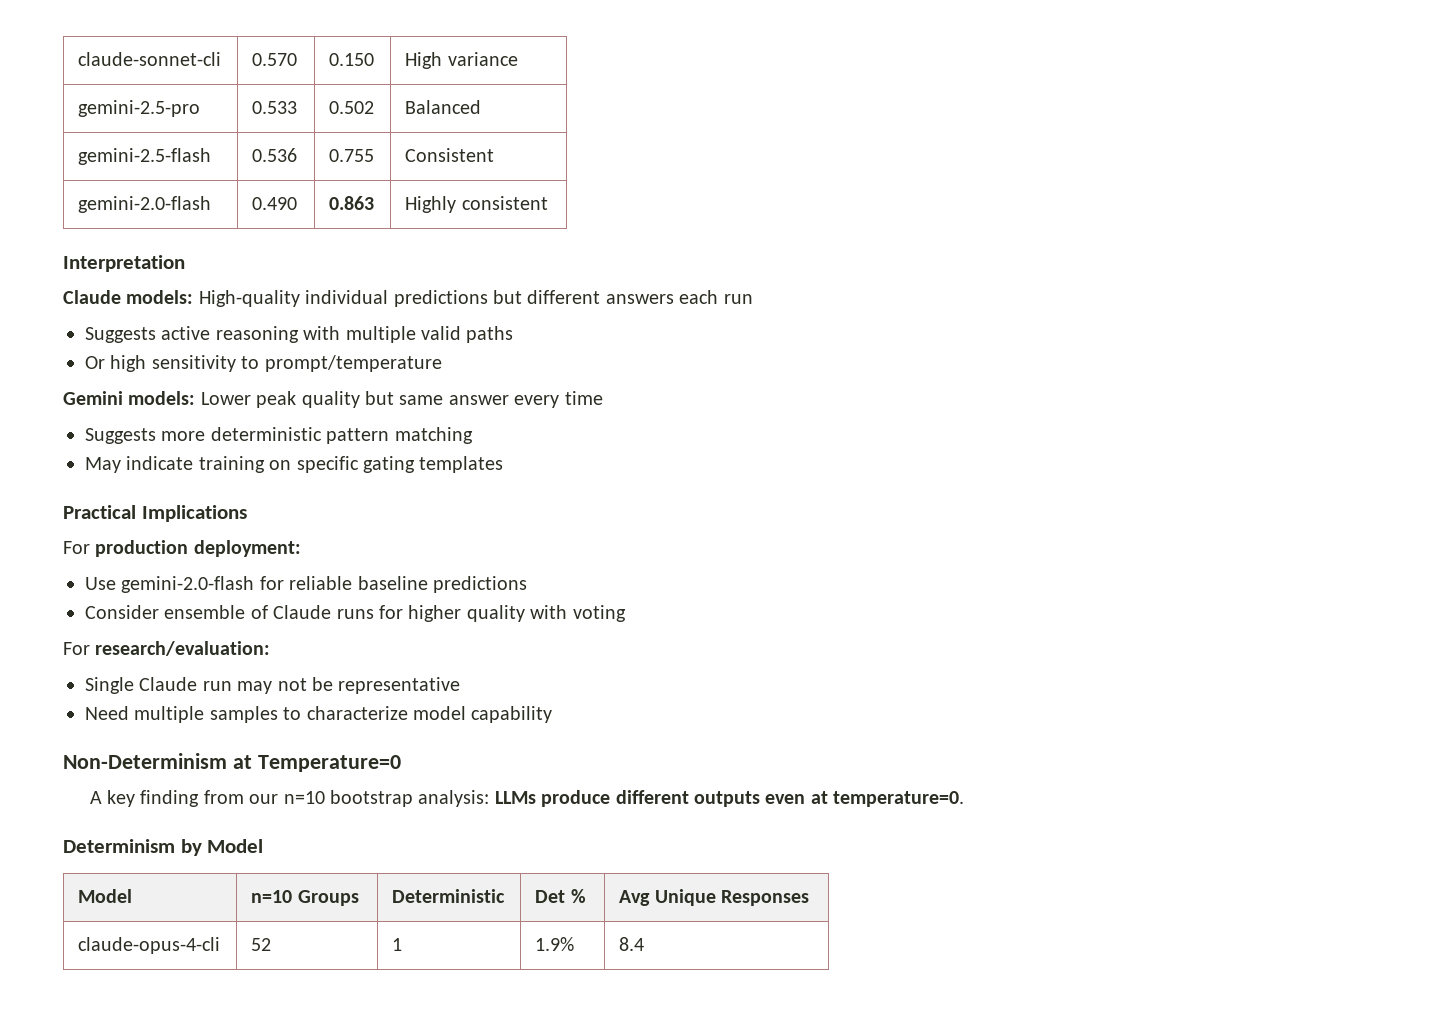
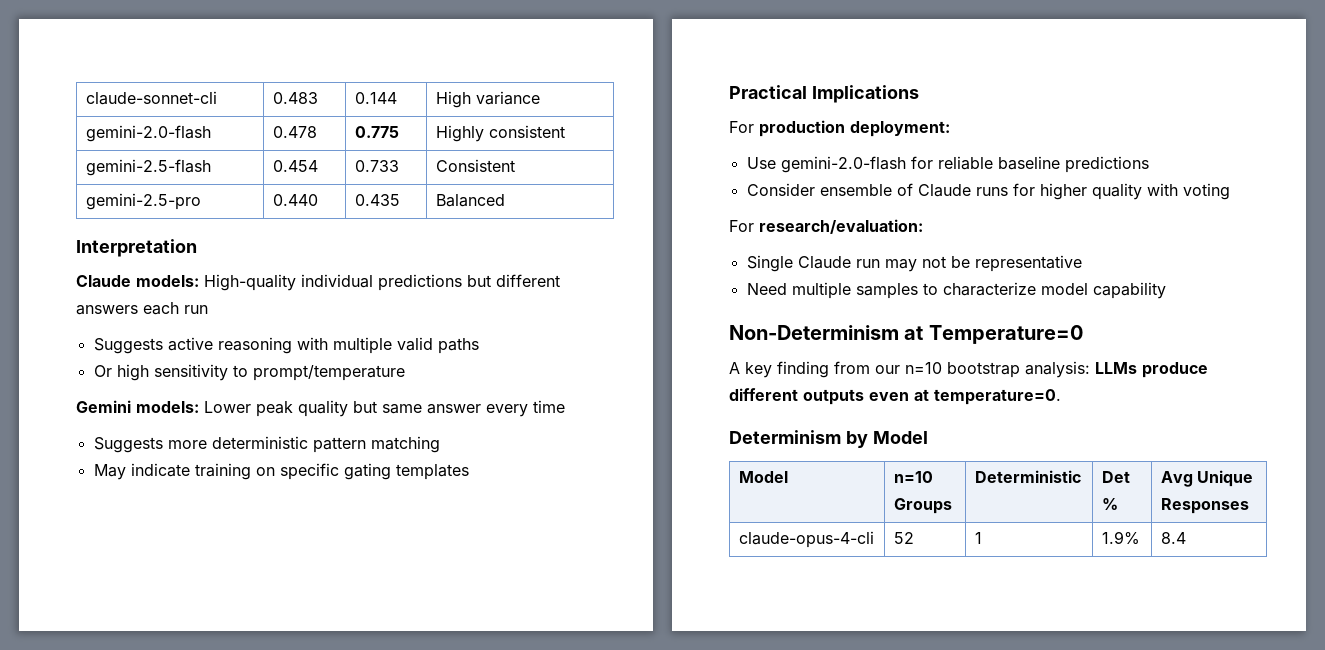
- claude-sonnet-cli | 0.570 | 0.150 | High variance
+ claude-sonnet-cli | 0.483 | 0.144 | High variance
- gemini-2.5-pro | 0.533 | 0.502 | Balanced
+ gemini-2.0-flash | 0.478 | 0.775 | Highly consistent
- gemini-2.5-flash | 0.536 | 0.755 | Consistent
+ gemini-2.5-flash | 0.454 | 0.733 | Consistent
- gemini-2.0-flash | 0.490 | 0.863 | Highly consistent
+ gemini-2.5-pro | 0.440 | 0.435 | Balanced

